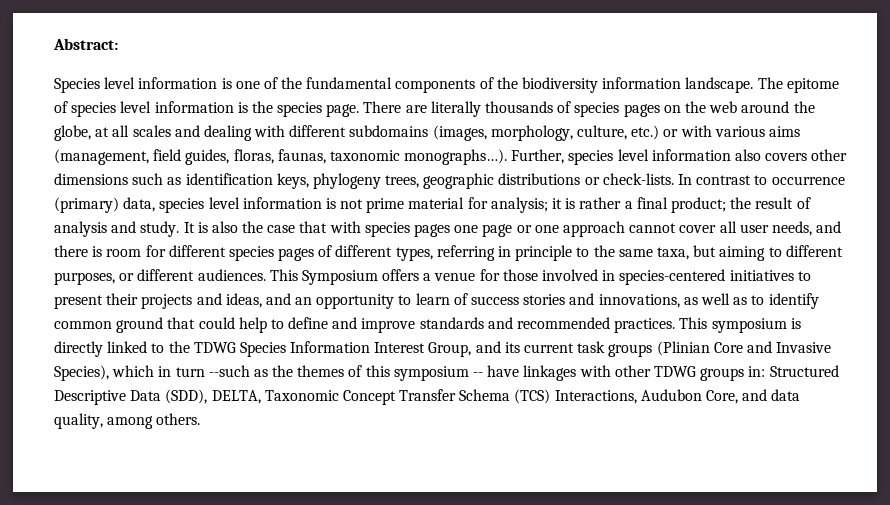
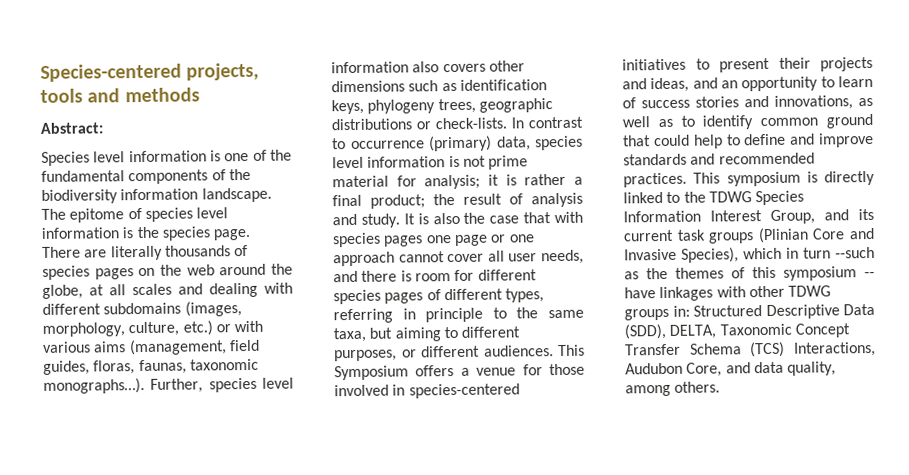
+ Species-centered projects, tools and methods

